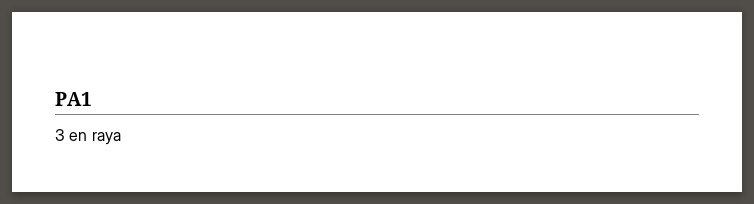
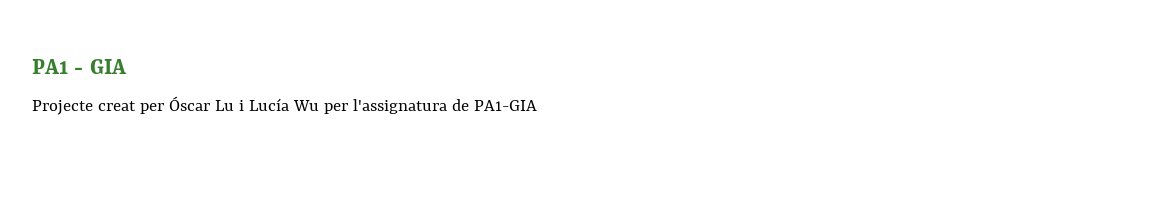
- PA1
- 3 en raya
+ PA1 - GIA
+ Projecte creat per Óscar Lu i Lucía Wu per l'assignatura de PA1-GIA

